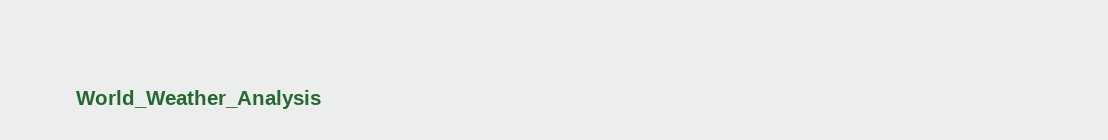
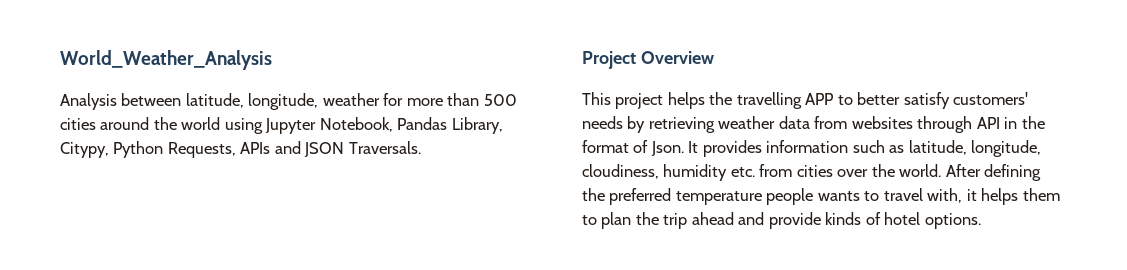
+ Analysis between latitude, longitude, weather for more than 500 cities around the world using Jupyter Notebook, Pandas Library, Citypy, Python Requests, APIs and JSON Traversals.
+ Project Overview
+ This project helps the travelling APP to better satisfy customers' needs by retrieving weather data from websites through API in the format of Json. It provides information such as latitude, longitude, cloudiness, humidity etc. from cities over the world. After defining the preferred temperature people wants to travel with, it helps them to plan the trip ahead and provide kinds of hotel options.

